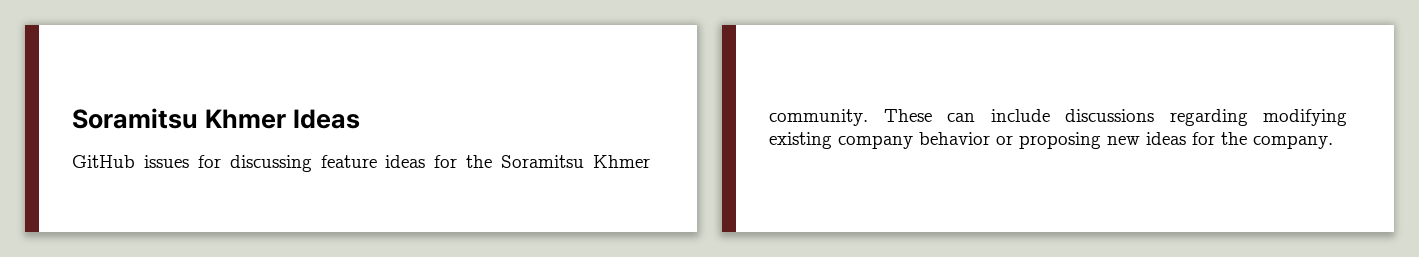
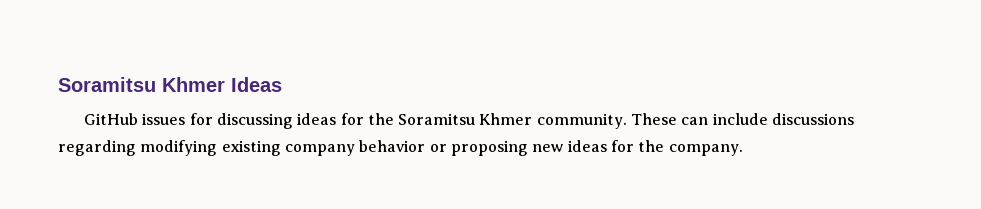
- GitHub issues for discussing feature ideas for the Soramitsu Khmer community.
+ GitHub issues for discussing ideas for the Soramitsu Khmer community.

